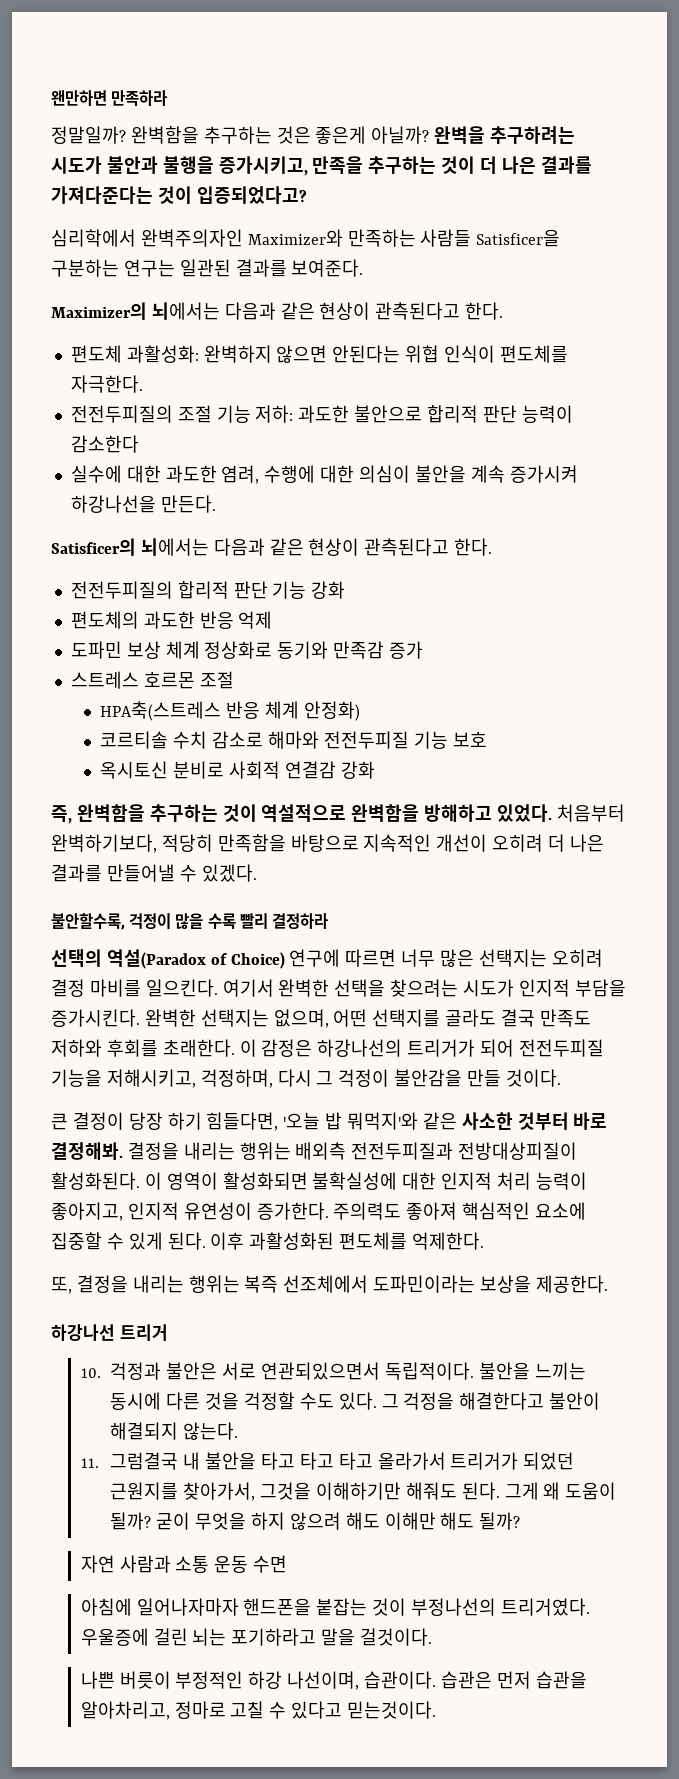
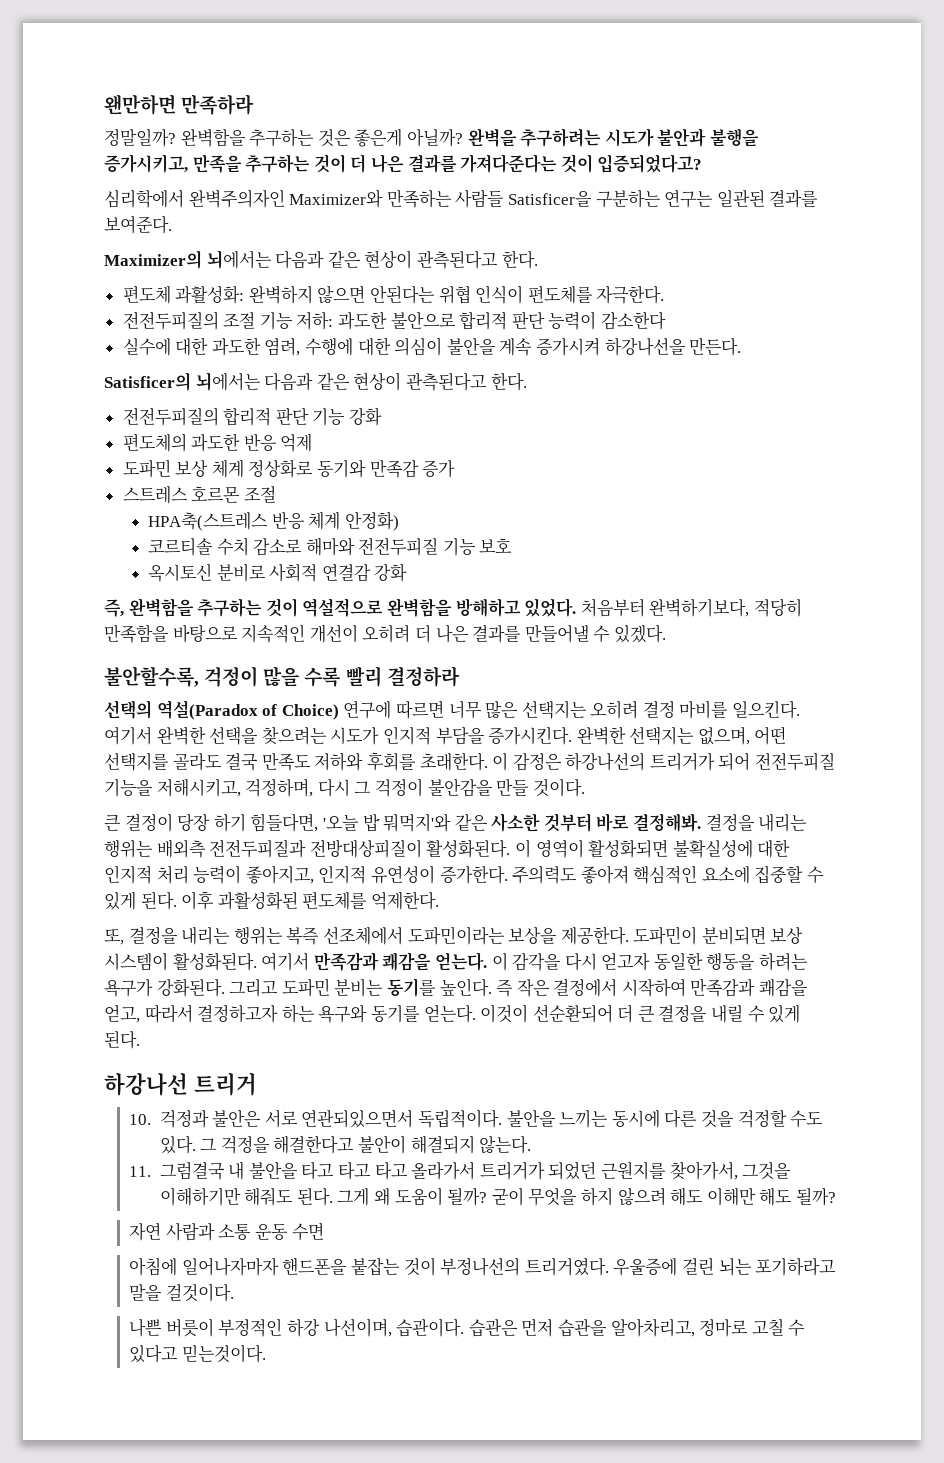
+ 도파민이 분비되면 보상 시스템이 활성화된다. 여기서 만족감과 쾌감을 얻는다. 이 감각을 다시 얻고자 동일한 행동을 하려는 욕구가 강화된다. 그리고 도파민 분비는 동기를 높인다. 즉 작은 결정에서 시작하여 만족감과 쾌감을 얻고, 따라서 결정하고자 하는 욕구와 동기를 얻는다. 이것이 선순환되어 더 큰 결정을 내릴 수 있게 된다.

